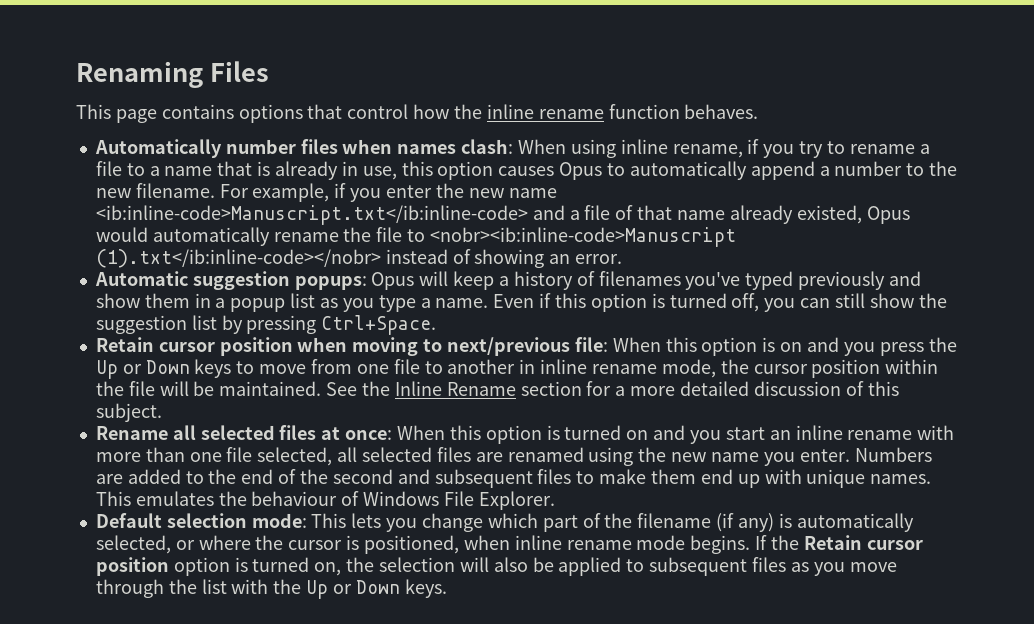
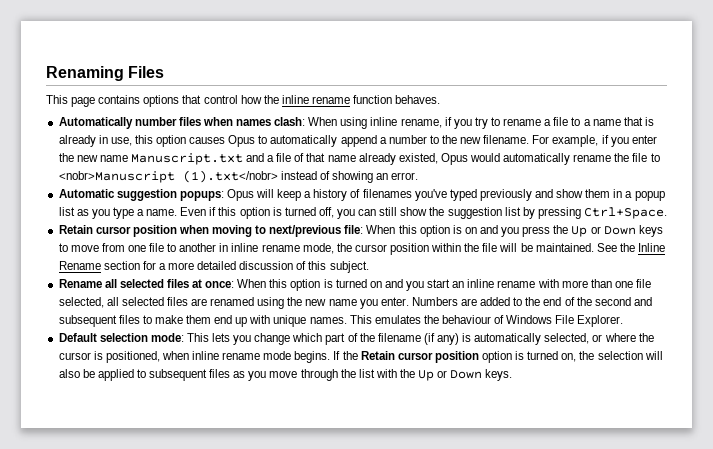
- For example, if you enter the new name <ib:inline-code>Manuscript.txt</ib:inline-code> and a file of that name already existed, Opus would automatically rename the file to <nobr><ib:inline-code>Manuscript (1).txt</ib:inline-code></nobr> instead of showing an error.
+ For example, if you enter the new name Manuscript.txt and a file of that name already existed, Opus would automatically rename the file to <nobr>Manuscript (1).txt</nobr> instead of showing an error.

